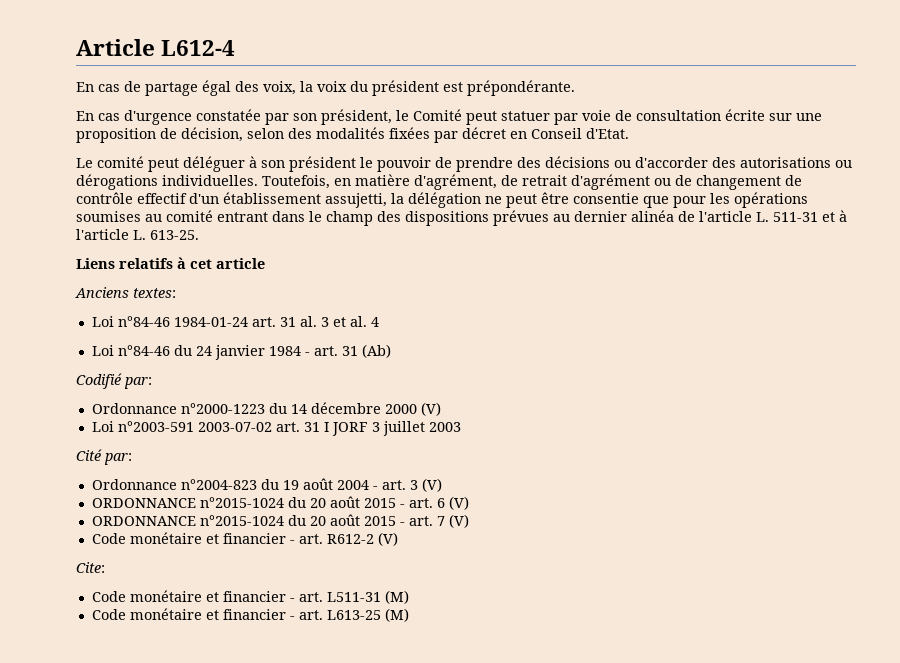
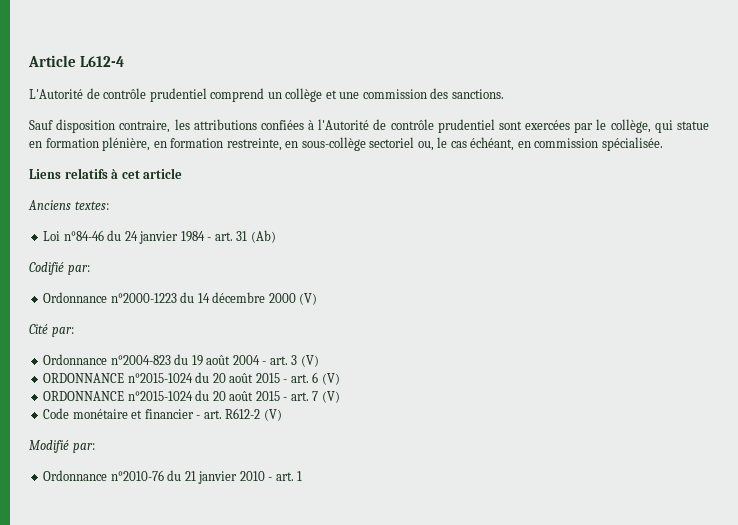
- En cas de partage égal des voix, la voix du président est prépondérante.
- En cas d'urgence constatée par son président, le Comité peut statuer par voie de consultation écrite sur une proposition de décision, selon des modalités fixées par décret en Conseil d'Etat.
- Le comité peut déléguer à son président le pouvoir de prendre des décisions ou d'accorder des autorisations ou dérogations individuelles. Toutefois, en matière d'agrément, de retrait d'agrément ou de changement de contrôle effectif d'un établissement assujetti, la délégation ne peut être consentie que pour les opérations soumises au comité entrant dans le champ des dispositions prévues au dernier alinéa de l'article L. 511-31 et à l'article L. 613-25.
+ L'Autorité de contrôle prudentiel comprend un collège et une commission des sanctions.
+ Sauf disposition contraire, les attributions confiées à l'Autorité de contrôle prudentiel sont exercées par le collège, qui statue en formation plénière, en formation restreinte, en sous-collège sectoriel ou, le cas échéant, en commission spécialisée.
- Loi n°84-46 1984-01-24 art. 31 al. 3 et al. 4
- Loi n°2003-591 2003-07-02 art. 31 I JORF 3 juillet 2003
- Cite:
- Code monétaire et financier - art. L511-31 (M)
- Code monétaire et financier - art. L613-25 (M)
+ Modifié par:
+ Ordonnance n°2010-76 du 21 janvier 2010 - art. 1

